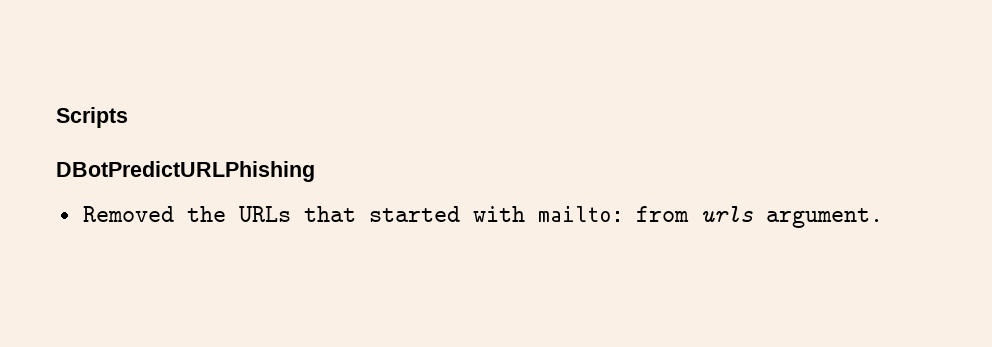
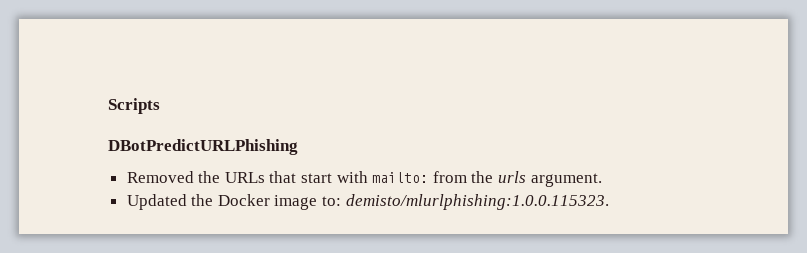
- Removed the URLs that started with mailto: from urls argument.
+ Removed the URLs that start with mailto: from the urls argument.
+ Updated the Docker image to: demisto/mlurlphishing:1.0.0.115323.

